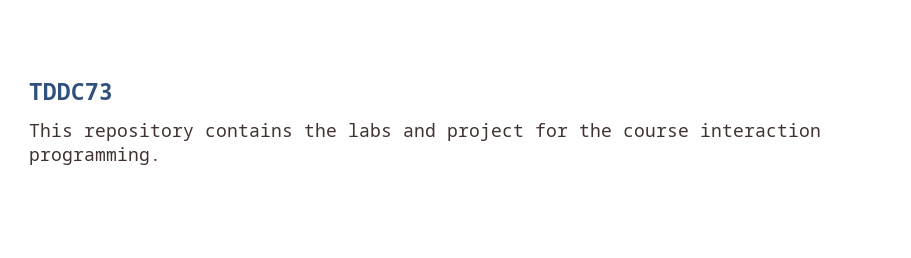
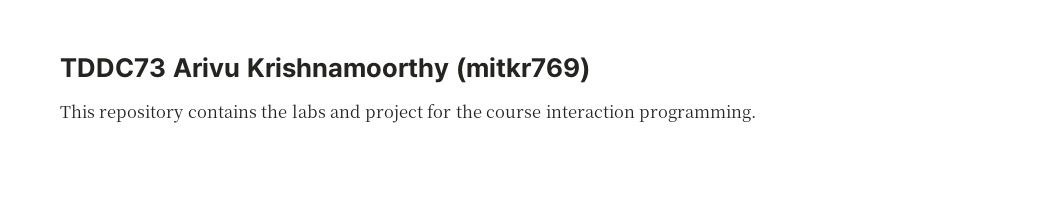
- TDDC73
+ TDDC73 Arivu Krishnamoorthy (mitkr769)

